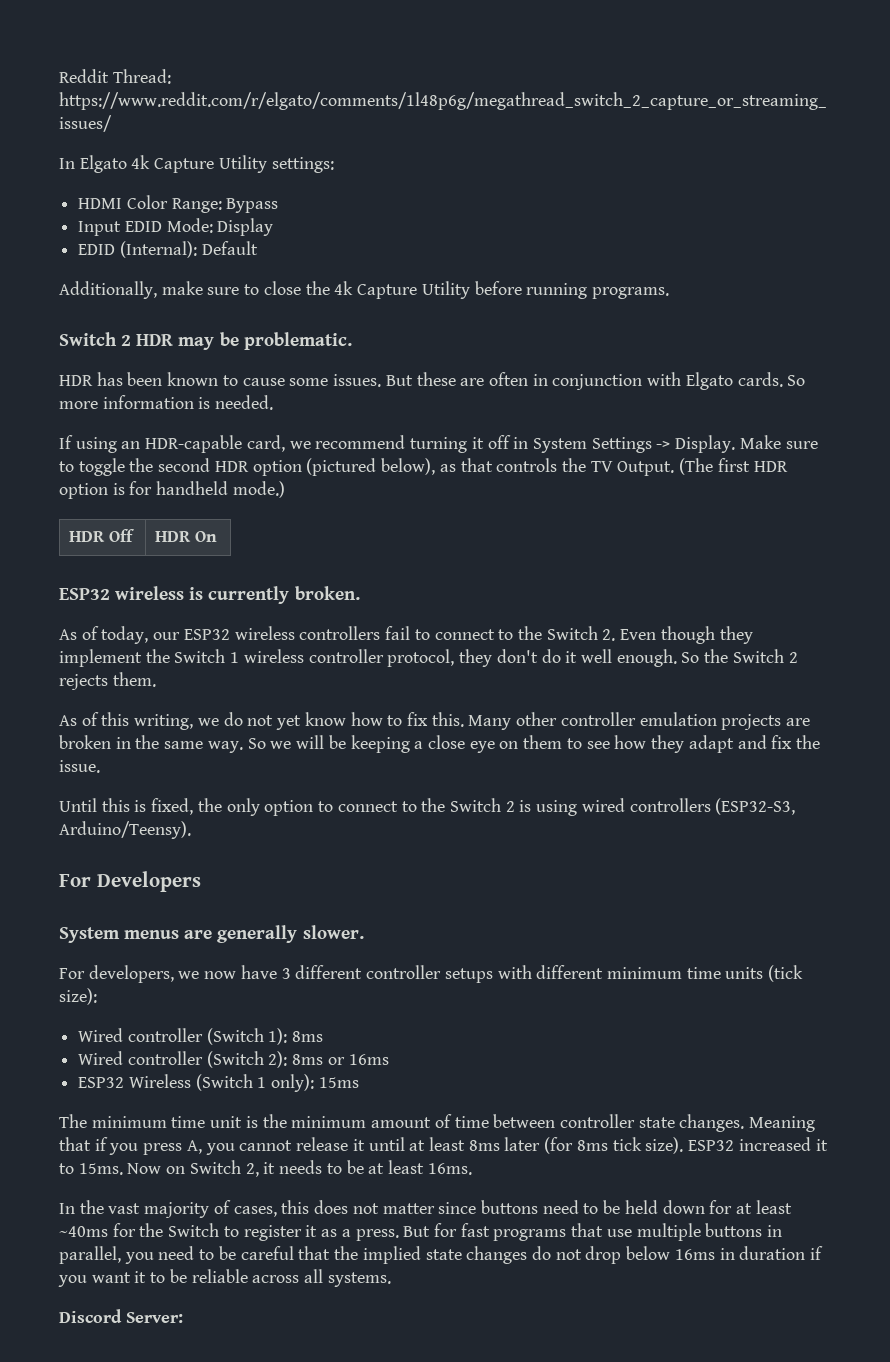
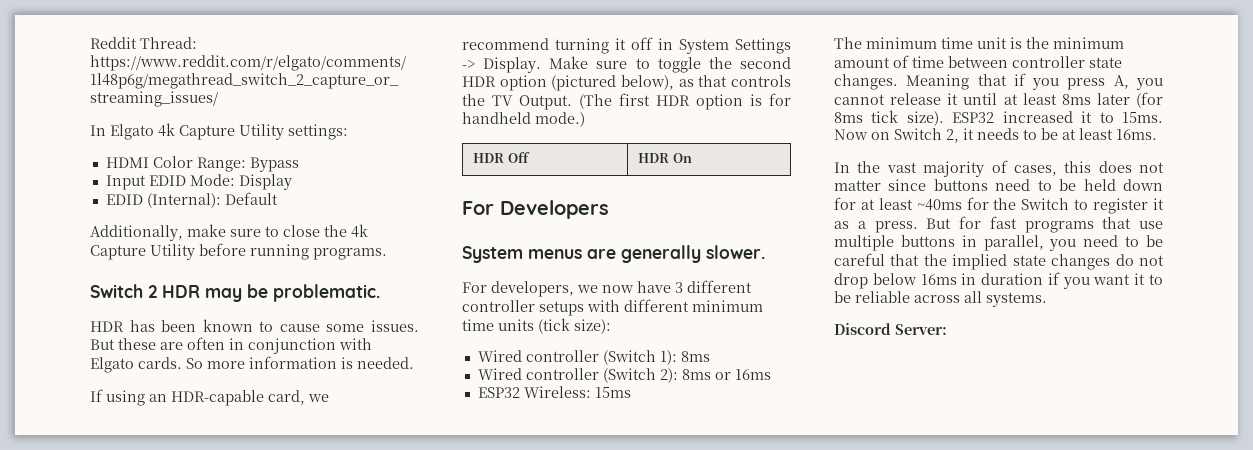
- ESP32 wireless is currently broken.
- As of today, our ESP32 wireless controllers fail to connect to the Switch 2. Even though they implement the Switch 1 wireless controller protocol, they don't do it well enough. So the Switch 2 rejects them.
- As of this writing, we do not yet know how to fix this. Many other controller emulation projects are broken in the same way. So we will be keeping a close eye on them to see how they adapt and fix the issue.
- Until this is fixed, the only option to connect to the Switch 2 is using wired controllers (ESP32-S3, Arduino/Teensy).
- ESP32 Wireless (Switch 1 only): 15ms
+ ESP32 Wireless: 15ms

